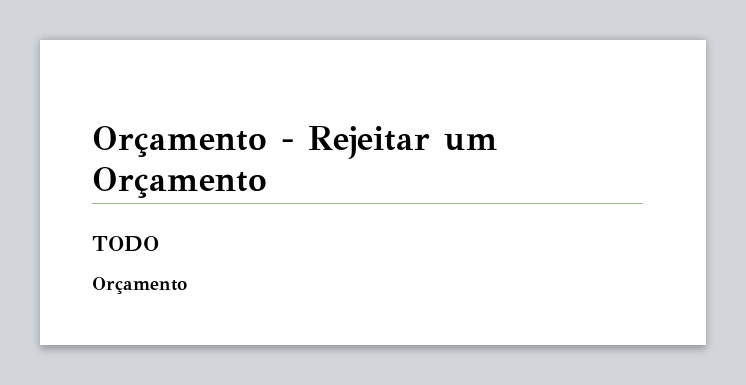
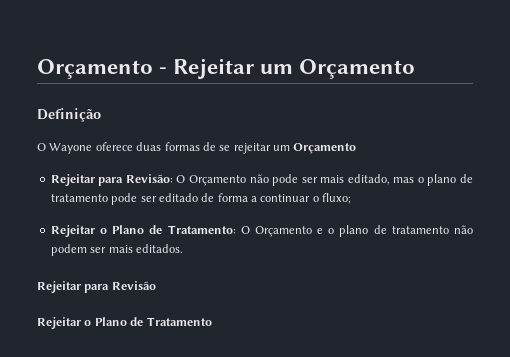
- TODO
- Orçamento
+ Definição
+ O Wayone oferece duas formas de se rejeitar um Orçamento
+ Rejeitar para Revisão: O Orçamento não pode ser mais editado, mas o plano de tratamento pode ser editado de forma a continuar o fluxo;
+ Rejeitar o Plano de Tratamento: O Orçamento e o plano de tratamento não podem ser mais editados.
+ Rejeitar para Revisão
+ Rejeitar o Plano de Tratamento

